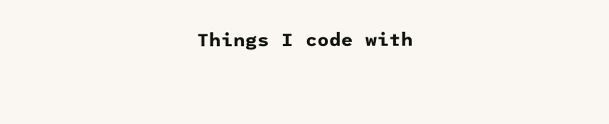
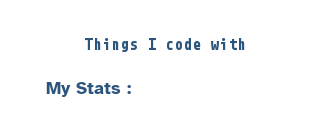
+ My Stats :

